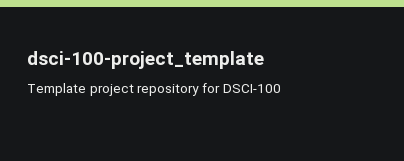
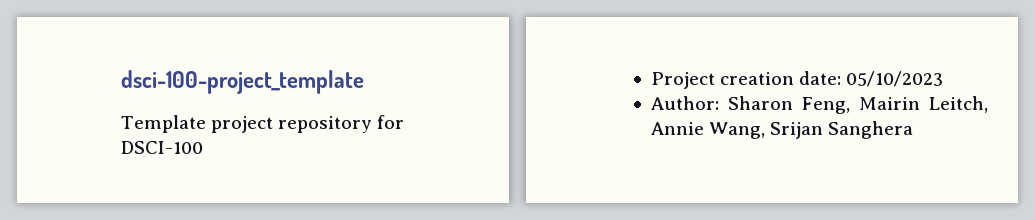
+ Project creation date: 05/10/2023
+ Author: Sharon Feng, Mairin Leitch, Annie Wang, Srijan Sanghera

